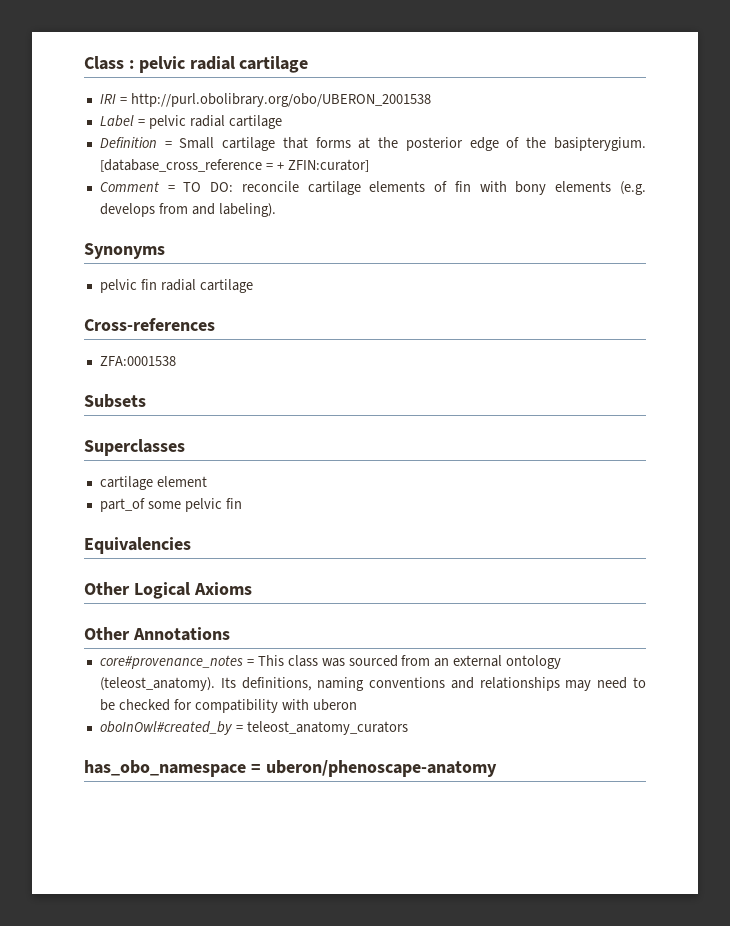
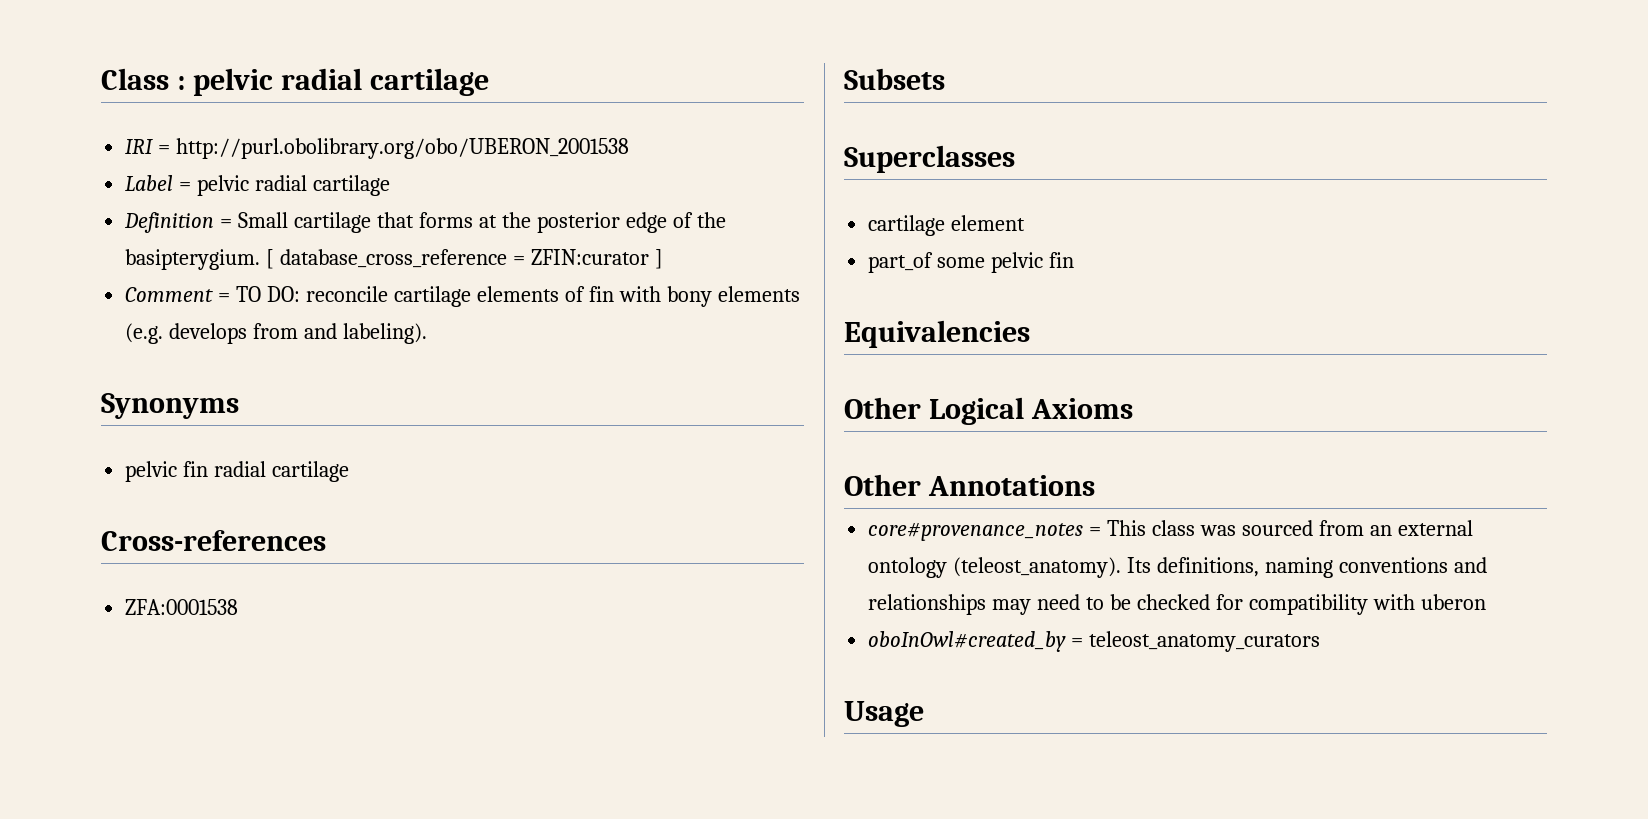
- [database_cross_reference = + ZFIN:curator]
+ [ database_cross_reference = ZFIN:curator ]
- has_obo_namespace = uberon/phenoscape-anatomy
+ Usage

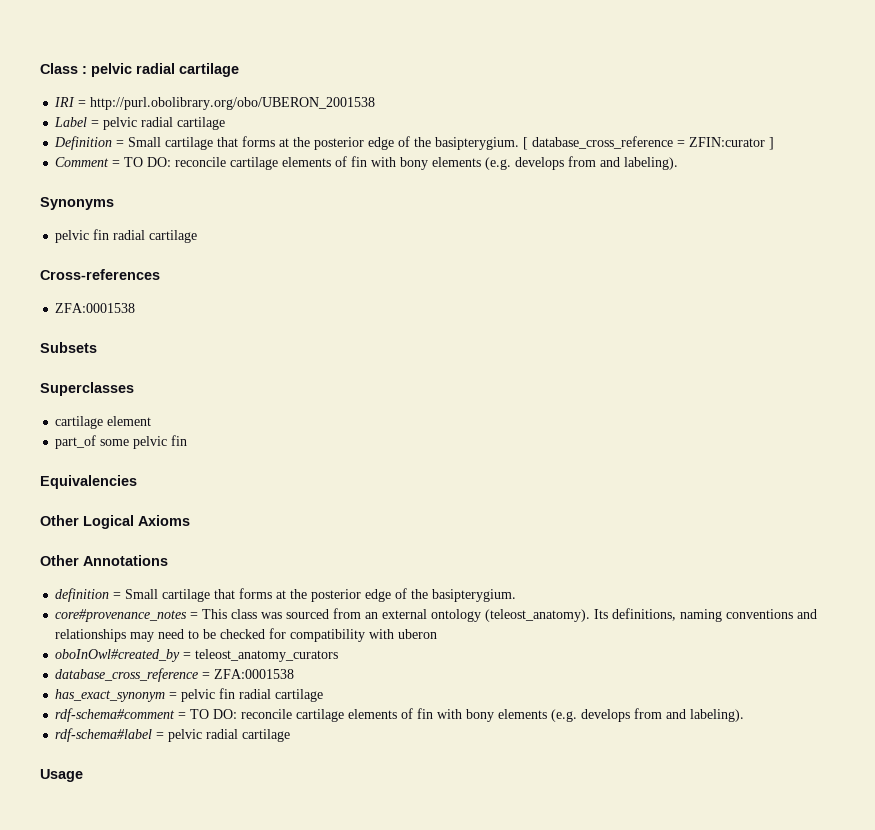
+ definition = Small cartilage that forms at the posterior edge of the basipterygium.
+ database_cross_reference = ZFA:0001538
+ has_exact_synonym = pelvic fin radial cartilage
+ rdf-schema#comment = TO DO: reconcile cartilage elements of fin with bony elements (e.g. develops from and labeling).
+ rdf-schema#label = pelvic radial cartilage

